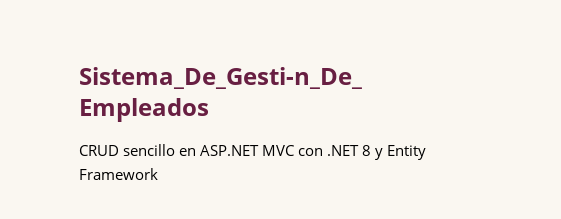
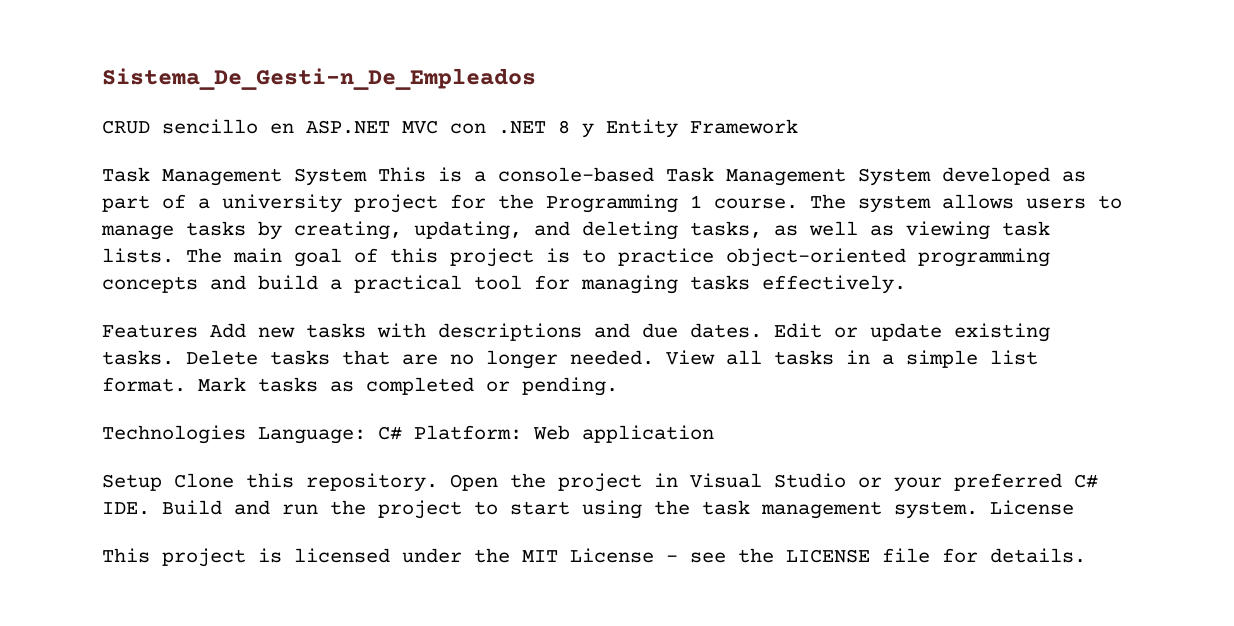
+ Task Management System This is a console-based Task Management System developed as part of a university project for the Programming 1 course. The system allows users to manage tasks by creating, updating, and deleting tasks, as well as viewing task lists. The main goal of this project is to practice object-oriented programming concepts and build a practical tool for managing tasks effectively.
+ Features Add new tasks with descriptions and due dates. Edit or update existing tasks. Delete tasks that are no longer needed. View all tasks in a simple list format. Mark tasks as completed or pending.
+ Technologies Language: C# Platform: Web application
+ Setup Clone this repository. Open the project in Visual Studio or your preferred C# IDE. Build and run the project to start using the task management system. License
+ This project is licensed under the MIT License - see the LICENSE file for details.

